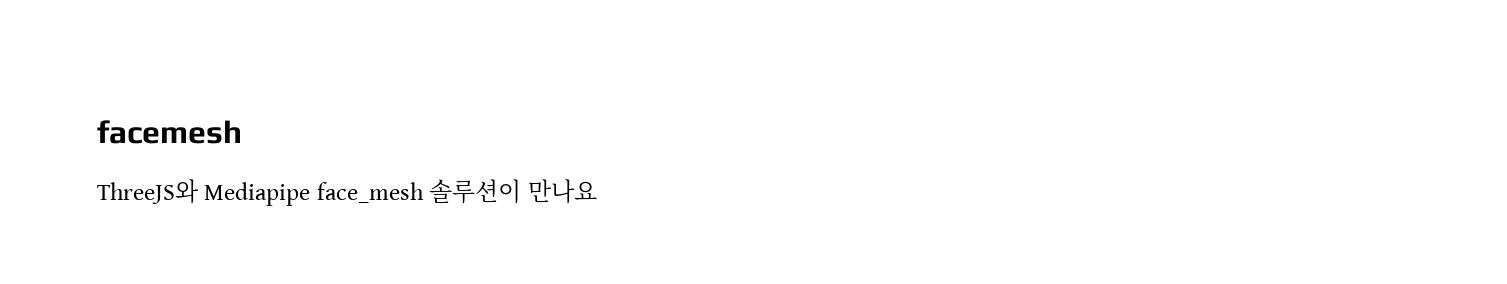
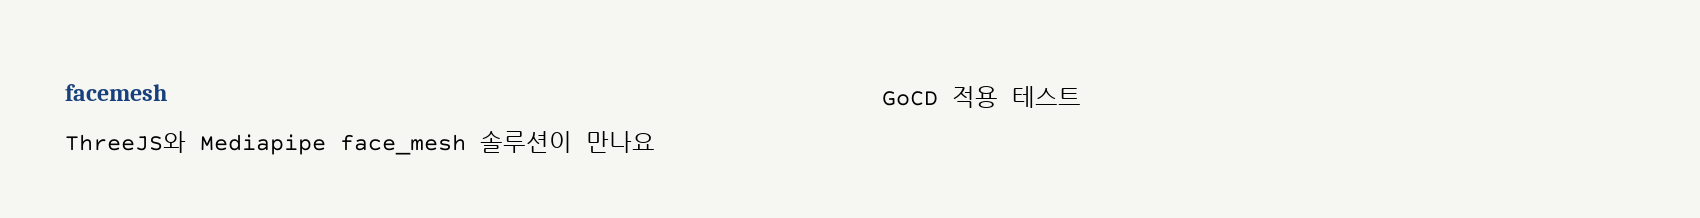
+ GoCD 적용 테스트

